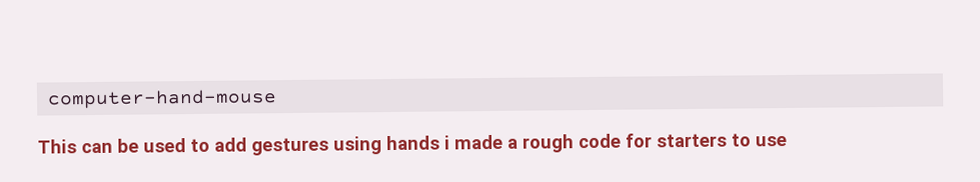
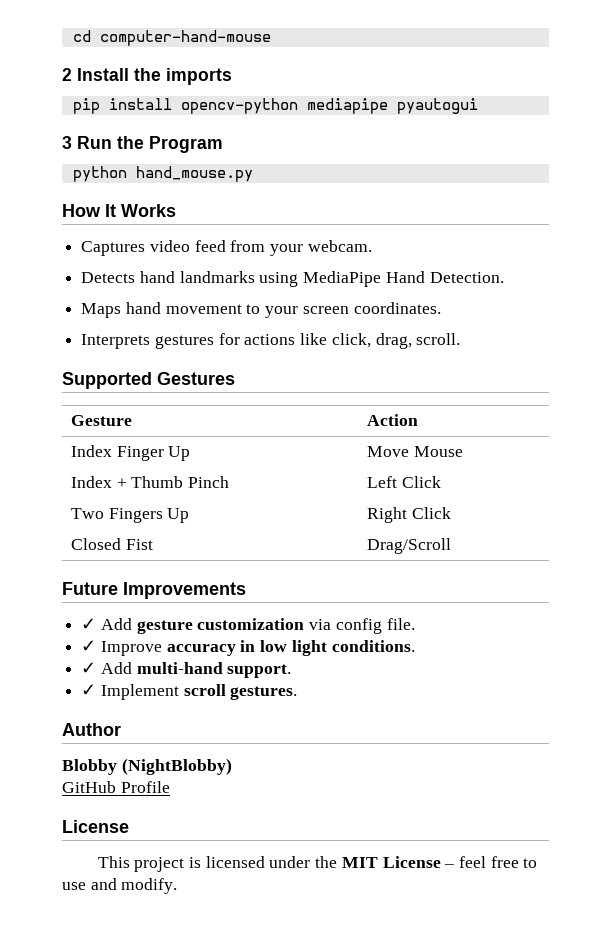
- computer-hand-mouse
+ cd computer-hand-mouse
- This can be used to add gestures using hands i made a rough code for starters to use
+ 2 Install the imports
+ pip install opencv-python mediapipe pyautogui
+ 3 Run the Program
+ python hand_mouse.py
+ How It Works
+ Captures video feed from your webcam.
+ Detects hand landmarks using MediaPipe Hand Detection.
+ Maps hand movement to your screen coordinates.
+ Interprets gestures for actions like click, drag, scroll.
+ Supported Gestures
+ Gesture | Action
+ Index Finger Up | Move Mouse
+ Index + Thumb Pinch | Left Click
+ Two Fingers Up | Right Click
+ Closed Fist | Drag/Scroll
+ Future Improvements
+ ✓ Add gesture customization via config file.
+ ✓ Improve accuracy in low light conditions.
+ ✓ Add multi-hand support.
+ ✓ Implement scroll gestures.
+ Author
+ Blobby (NightBlobby)
+ GitHub Profile
+ License
+ This project is licensed under the MIT License – feel free to use and modify.

